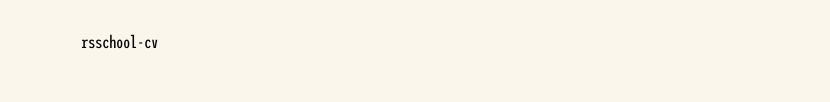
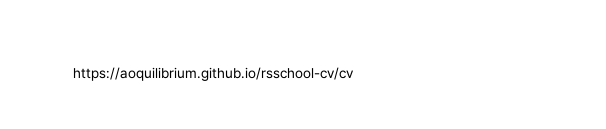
- rsschool-cv
+ https://aoquilibrium.github.io/rsschool-cv/cv

